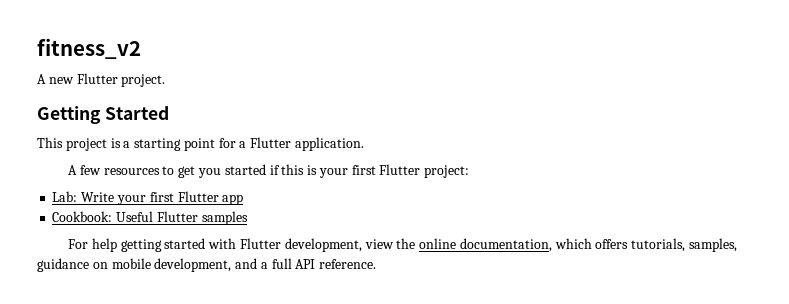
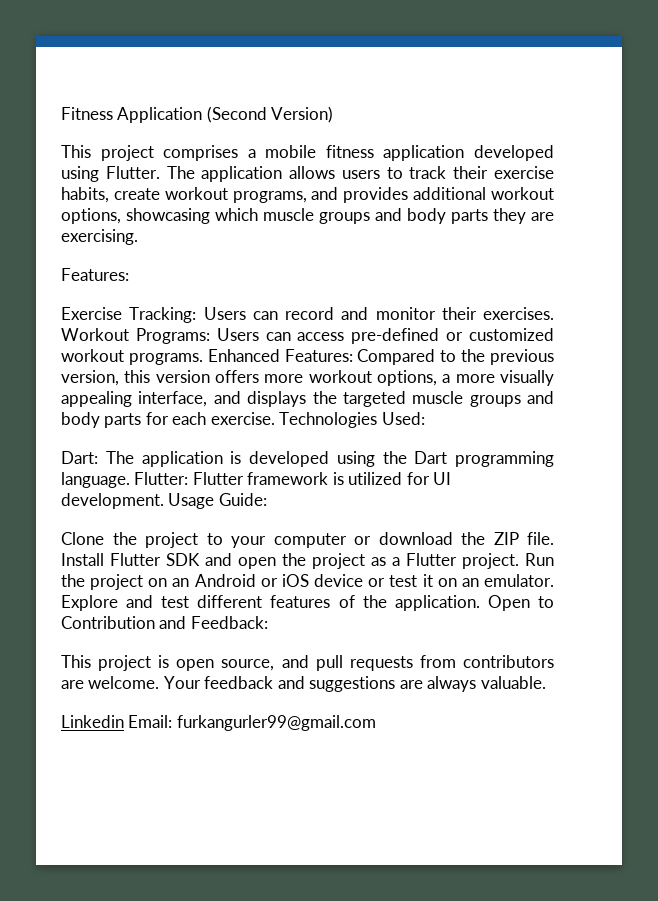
- fitness_v2
- A new Flutter project.
- Getting Started
- This project is a starting point for a Flutter application.
- A few resources to get you started if this is your first Flutter project:
- Lab: Write your first Flutter app
- Cookbook: Useful Flutter samples
- For help getting started with Flutter development, view the online documentation, which offers tutorials, samples, guidance on mobile development, and a full API reference.
+ Fitness Application (Second Version)
+ This project comprises a mobile fitness application developed using Flutter. The application allows users to track their exercise habits, create workout programs, and provides additional workout options, showcasing which muscle groups and body parts they are exercising.
+ Features:
+ Exercise Tracking: Users can record and monitor their exercises. Workout Programs: Users can access pre-defined or customized workout programs. Enhanced Features: Compared to the previous version, this version offers more workout options, a more visually appealing interface, and displays the targeted muscle groups and body parts for each exercise. Technologies Used:
+ Dart: The application is developed using the Dart programming language. Flutter: Flutter framework is utilized for UI development. Usage Guide:
+ Clone the project to your computer or download the ZIP file. Install Flutter SDK and open the project as a Flutter project. Run the project on an Android or iOS device or test it on an emulator. Explore and test different features of the application. Open to Contribution and Feedback:
+ This project is open source, and pull requests from contributors are welcome. Your feedback and suggestions are always valuable.
+ Linkedin Email: furkangurler99@gmail.com

